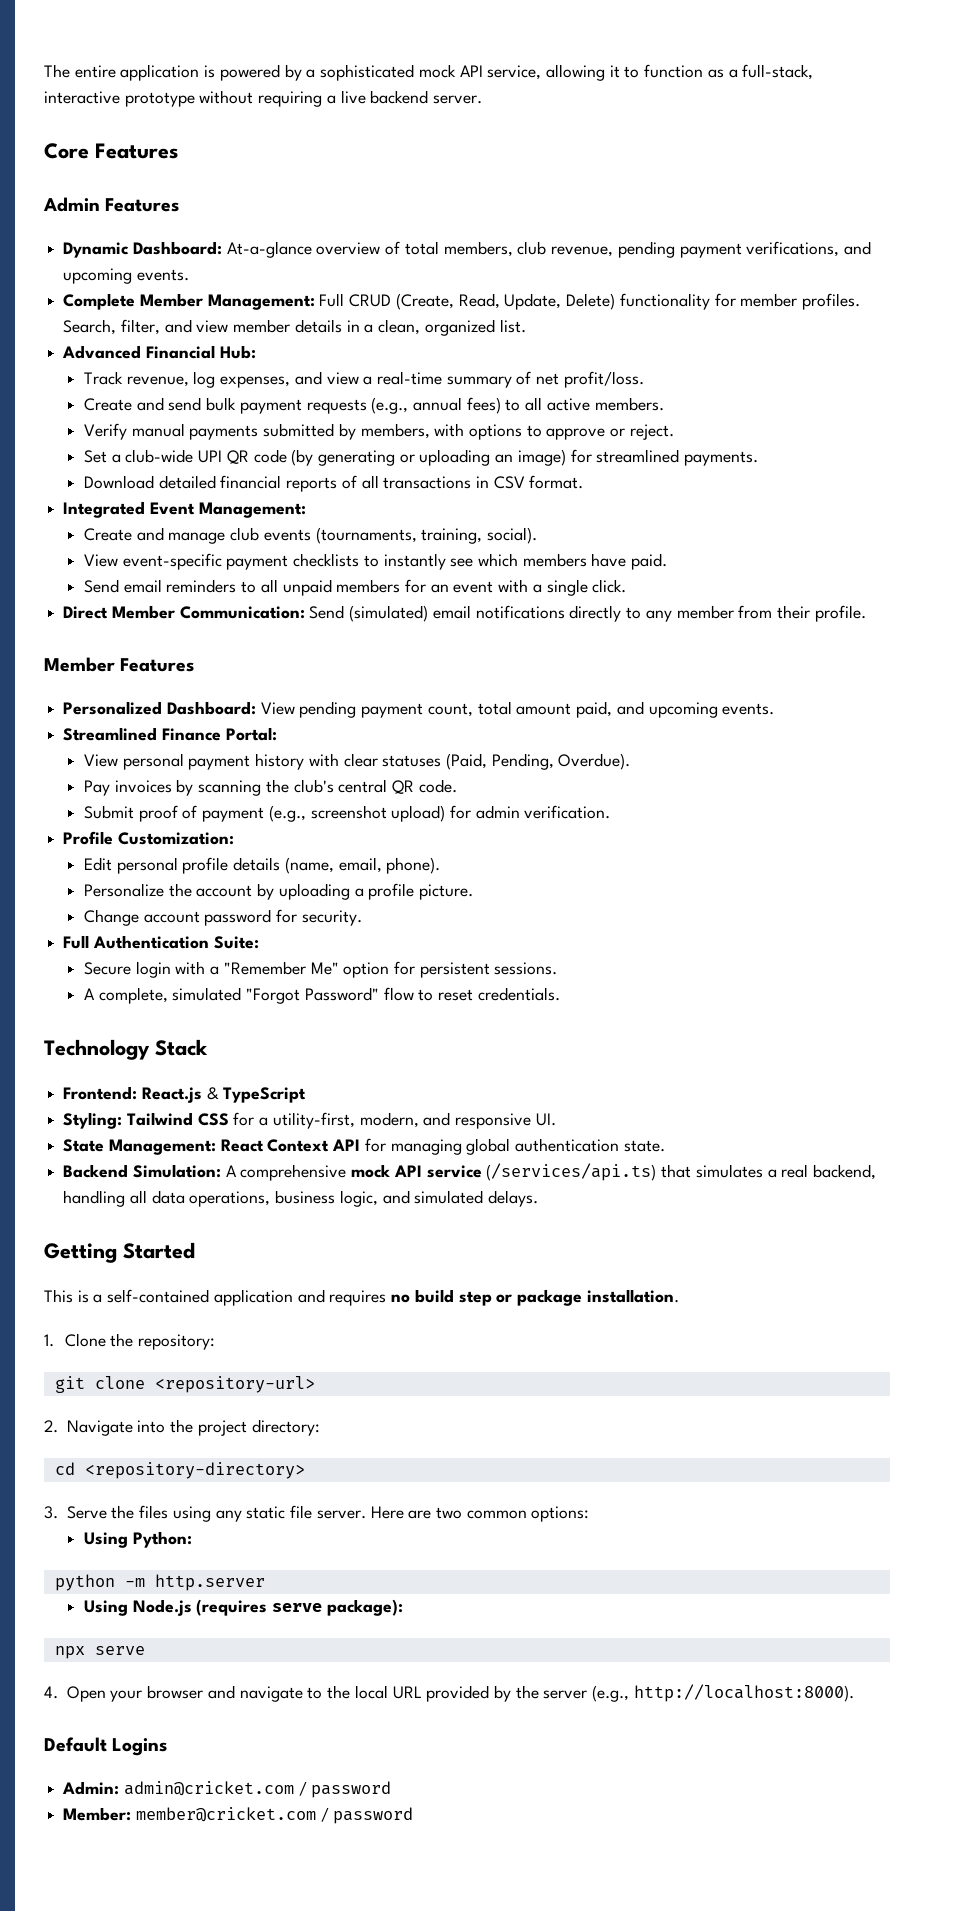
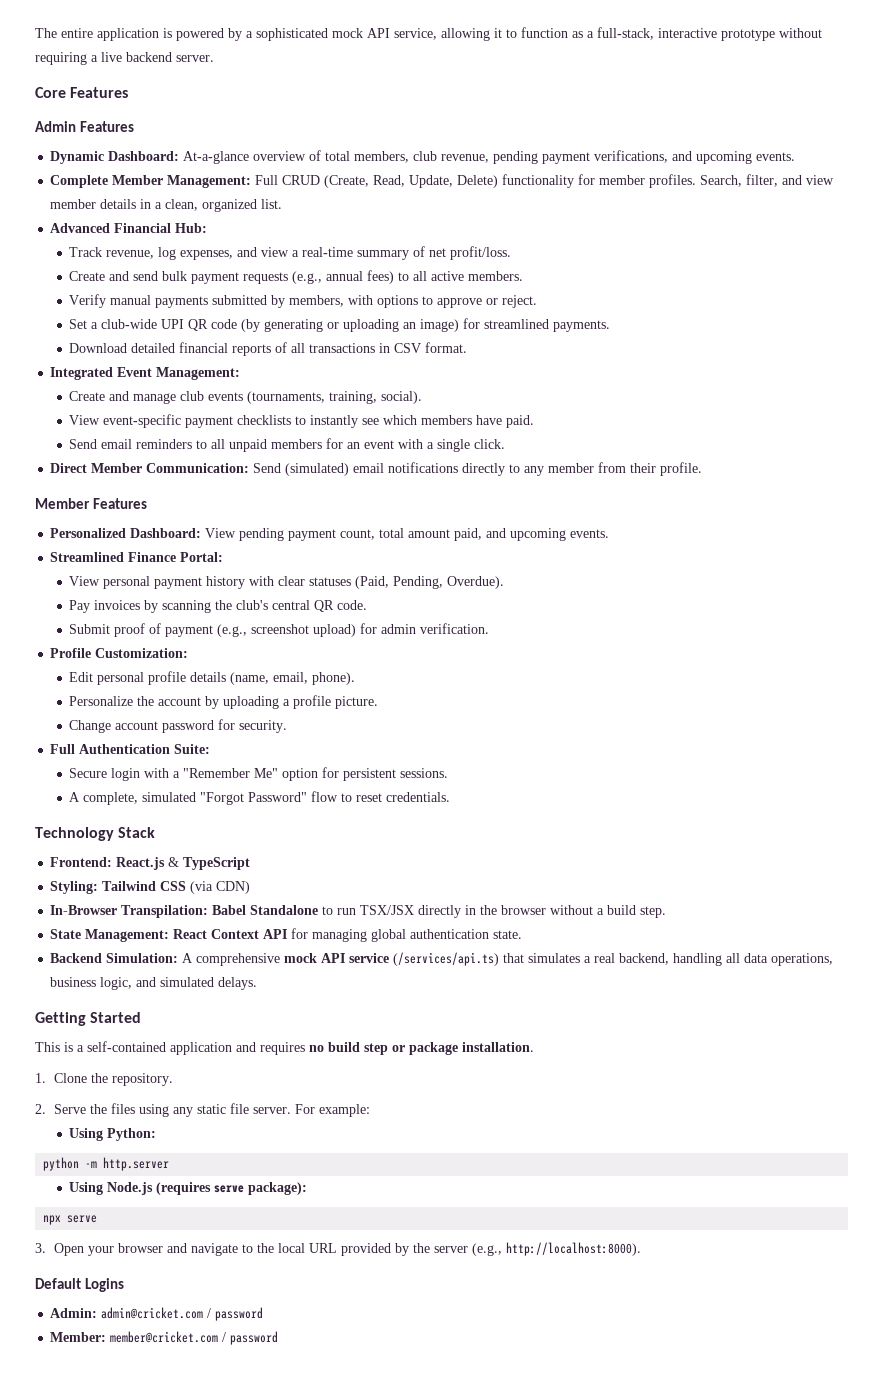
- Styling: Tailwind CSS for a utility-first, modern, and responsive UI.
+ Styling: Tailwind CSS (via CDN)
+ In-Browser Transpilation: Babel Standalone to run TSX/JSX directly in the browser without a build step.
- 1. Clone the repository:
- git clone <repository-url>
- 2. Navigate into the project directory:
- cd <repository-directory>
- 3. Serve the files using any static file server.
+ 1. Clone the repository.
+ 2. Serve the files using any static file server.
- Here are two common options:
+ For example:
- 4. Open your browser and navigate to the local URL provided by the server (e.g., http://localhost:8000).
+ 3. Open your browser and navigate to the local URL provided by the server (e.g., http://localhost:8000).

